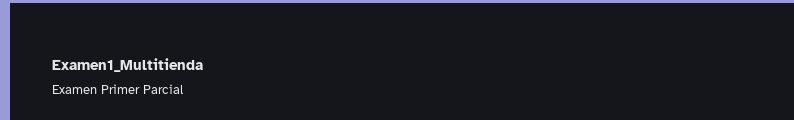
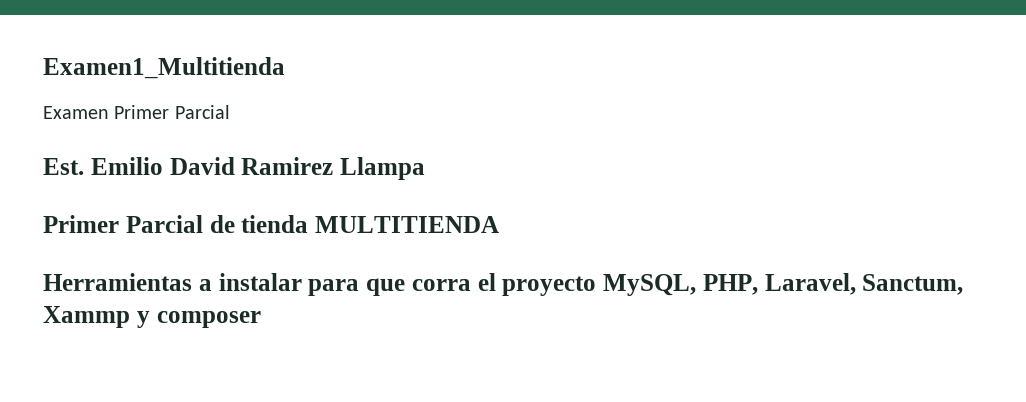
+ Est. Emilio David Ramirez Llampa
+ Primer Parcial de tienda MULTITIENDA
+ Herramientas a instalar para que corra el proyecto MySQL, PHP, Laravel, Sanctum, Xammp y composer

